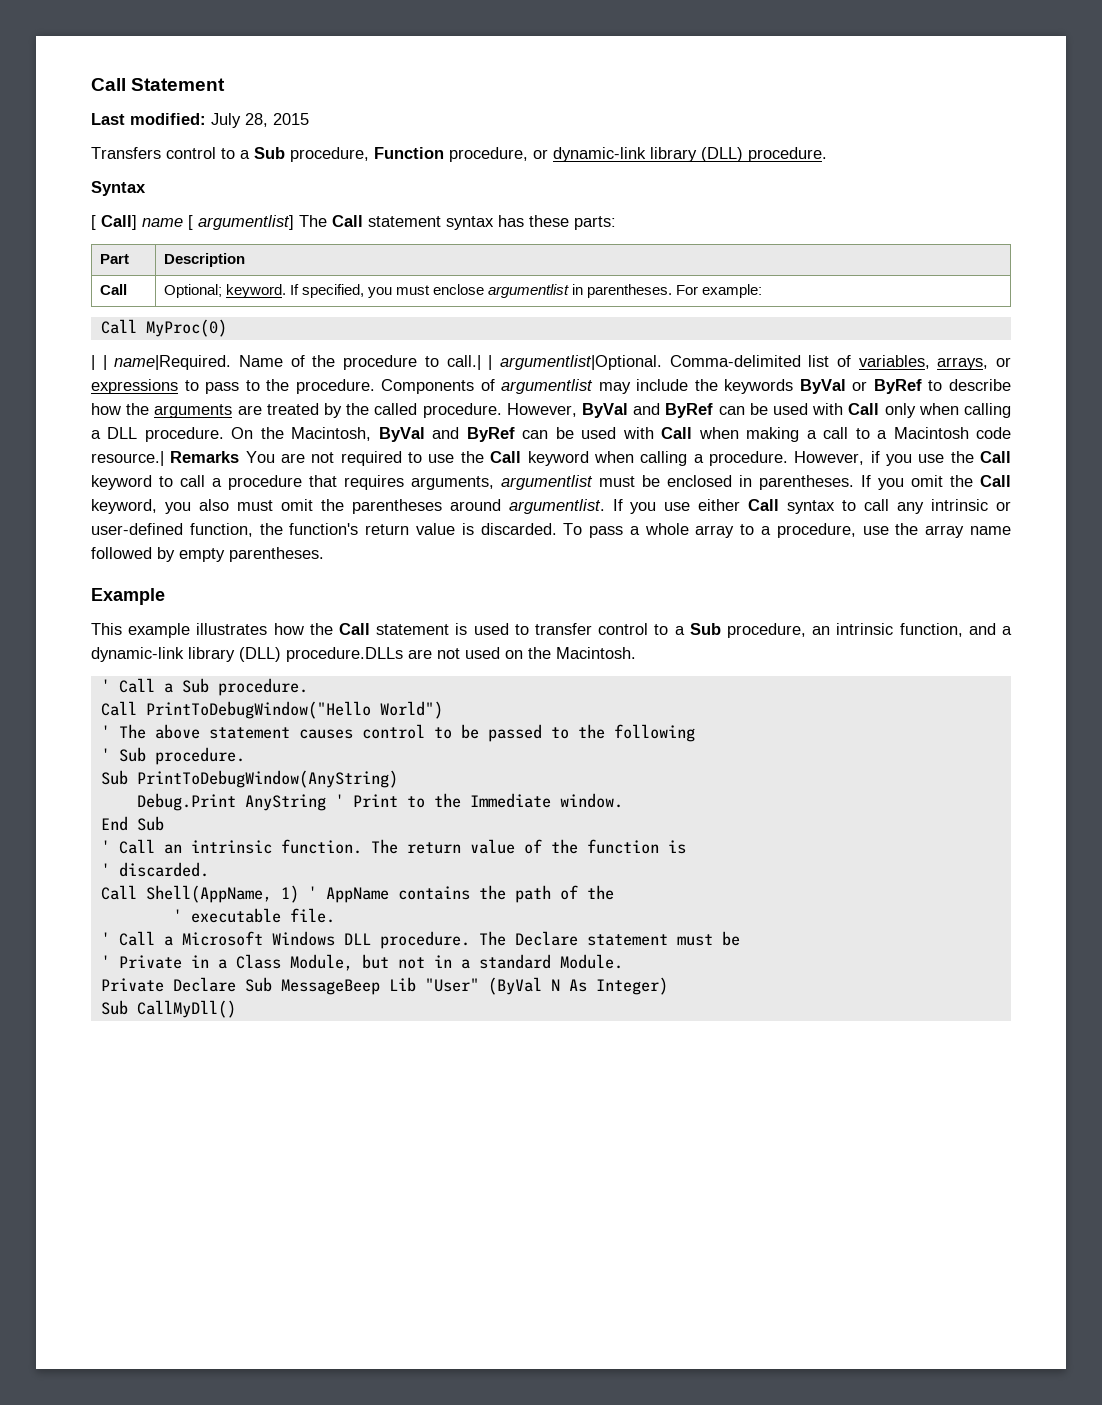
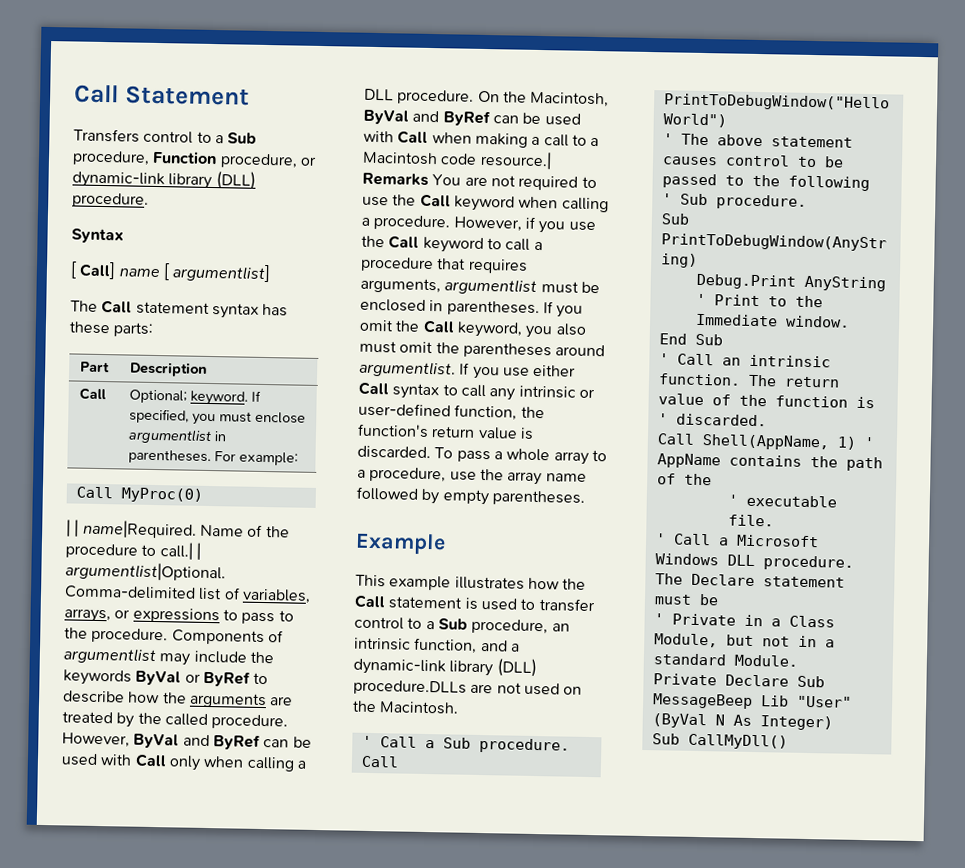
- Last modified: July 28, 2015
- [ Call] name [ argumentlist] The Call statement syntax has these parts:
+ [ Call] name [ argumentlist]
+ The Call statement syntax has these parts:

